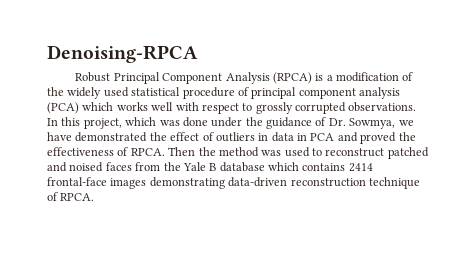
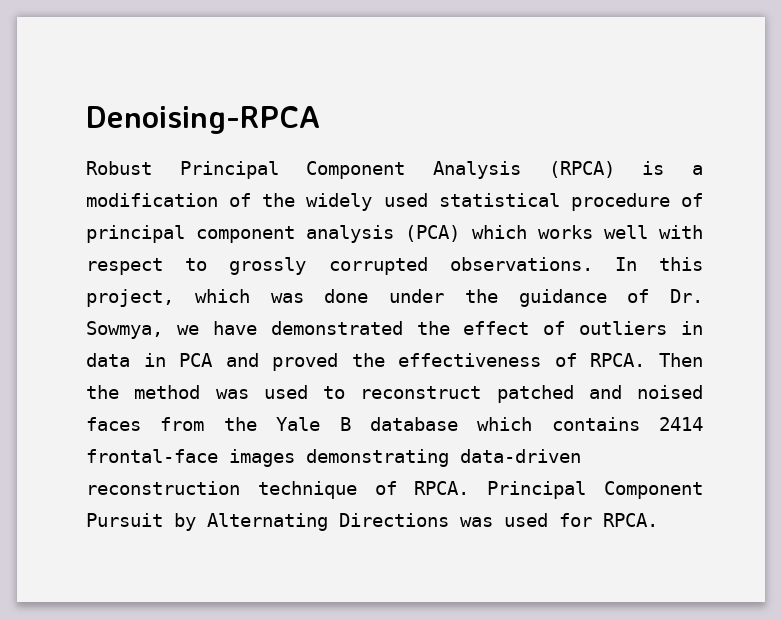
+ Principal Component Pursuit by Alternating Directions was used for RPCA.

